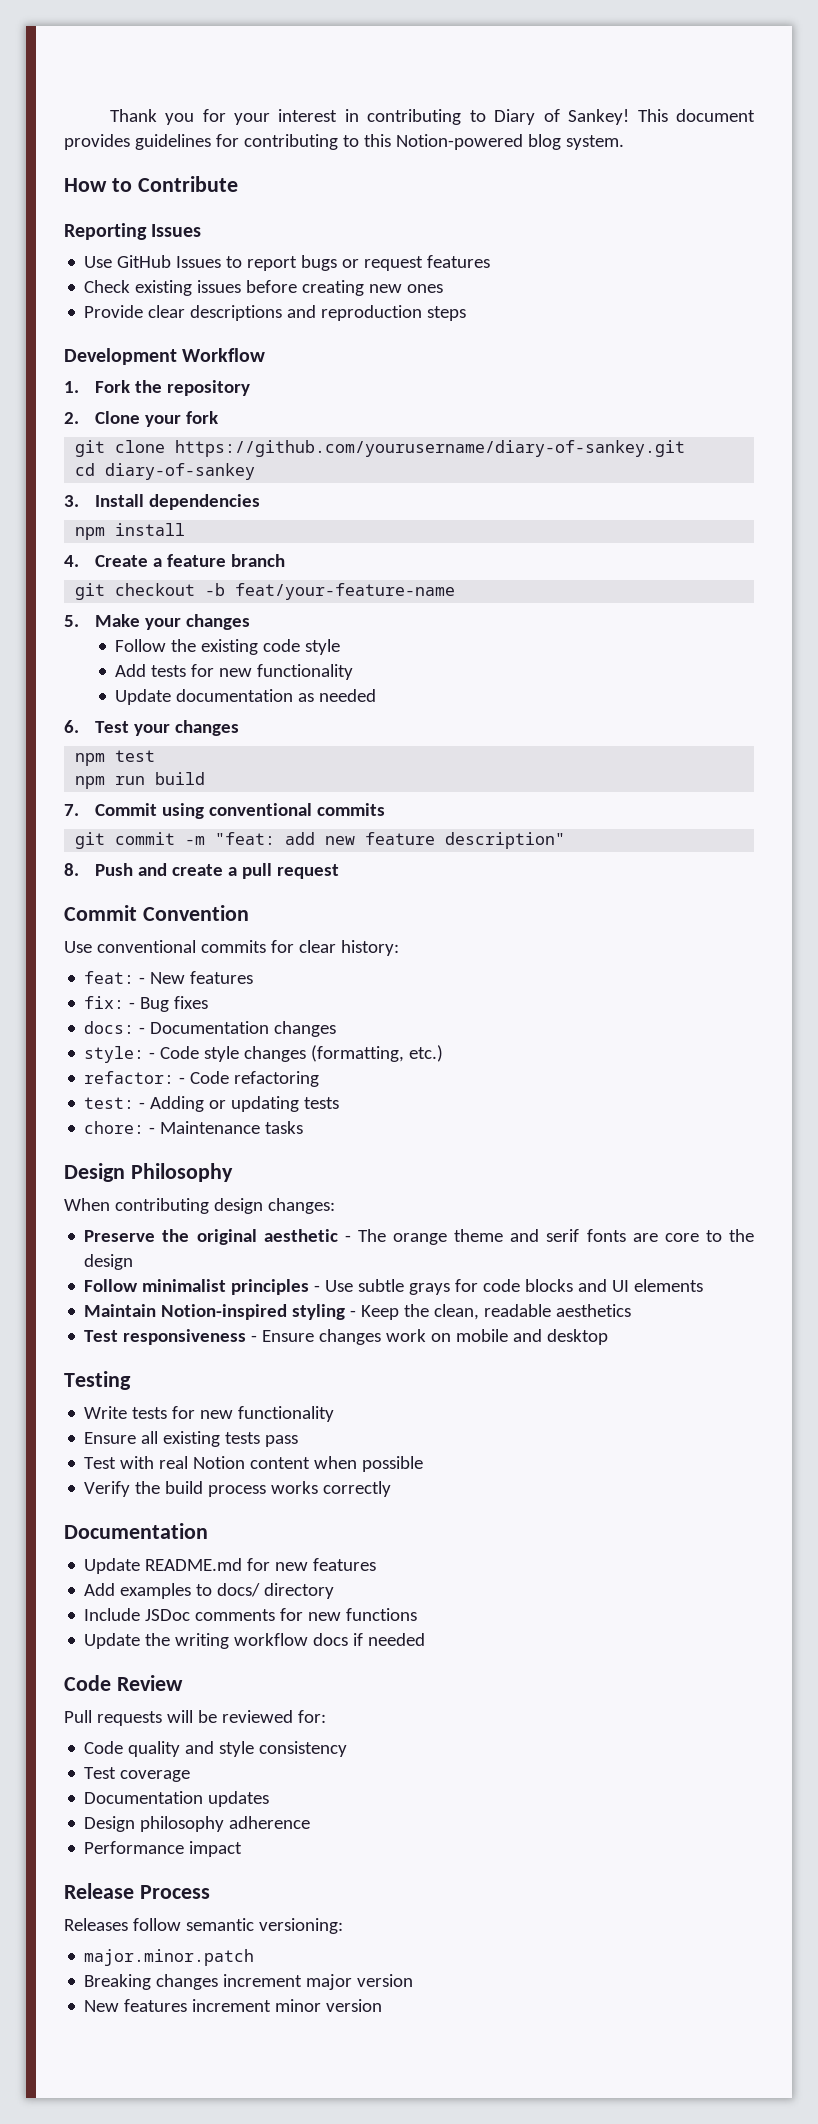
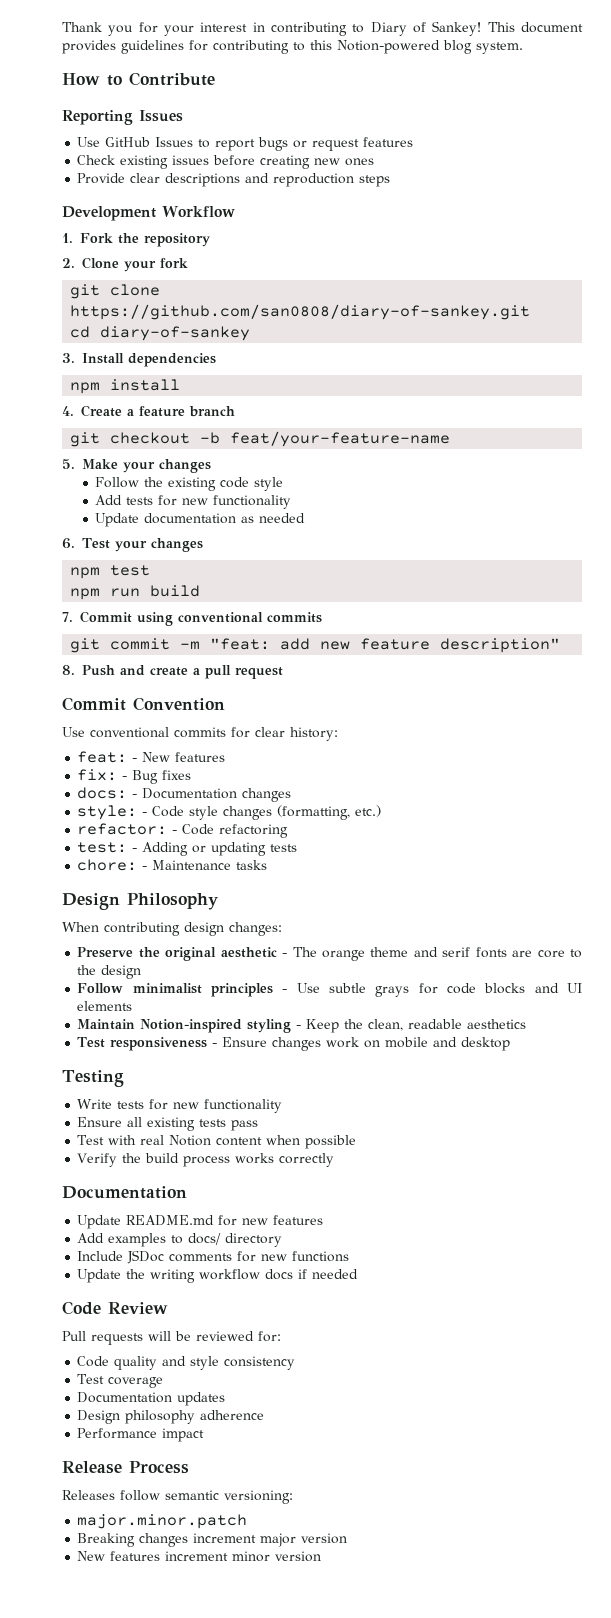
- git clone https://github.com/yourusername/diary-of-sankey.git
+ git clone https://github.com/san0808/diary-of-sankey.git

